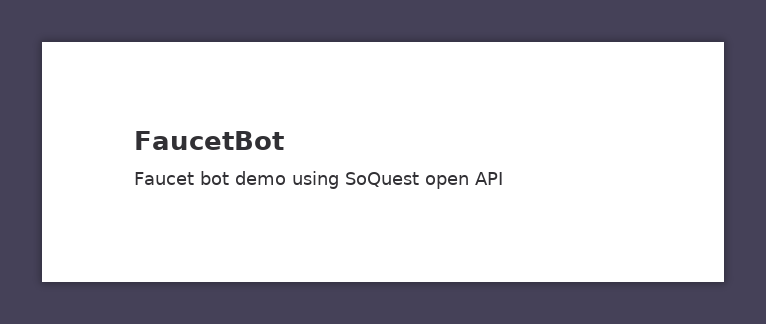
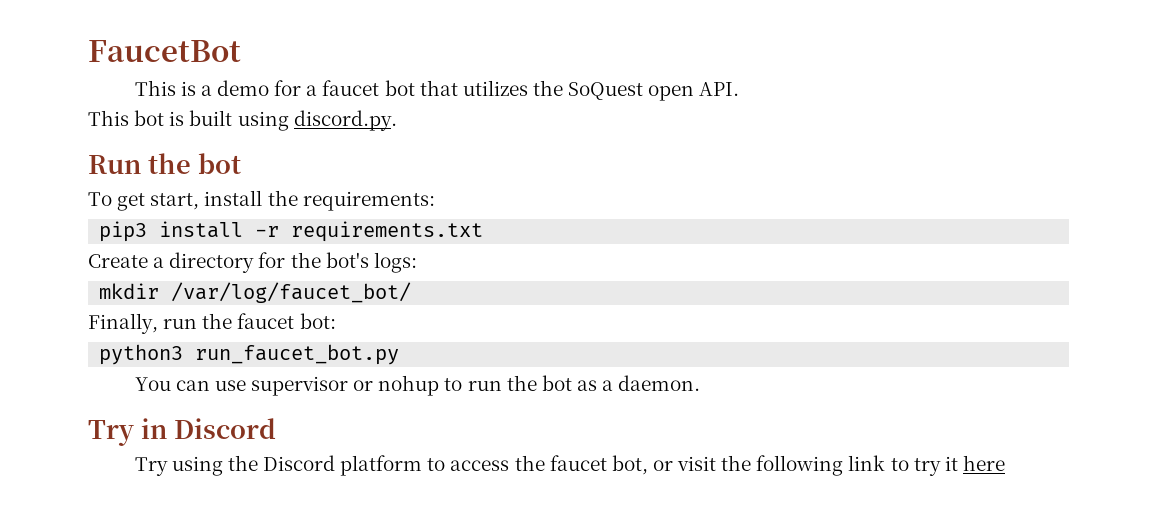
- Faucet bot demo using SoQuest open API
+ This is a demo for a faucet bot that utilizes the SoQuest open API.
+ This bot is built using discord.py.
+ Run the bot
+ To get start, install the requirements:
+ pip3 install -r requirements.txt
+ Create a directory for the bot's logs:
+ mkdir /var/log/faucet_bot/
+ Finally, run the faucet bot:
+ python3 run_faucet_bot.py
+ You can use supervisor or nohup to run the bot as a daemon.
+ Try in Discord
+ Try using the Discord platform to access the faucet bot, or visit the following link to try it here

